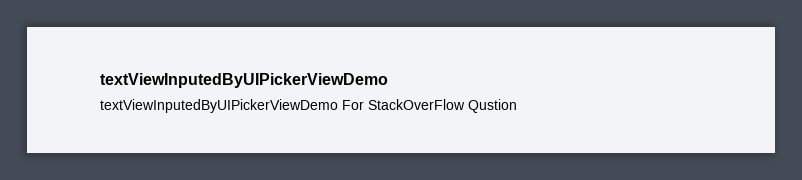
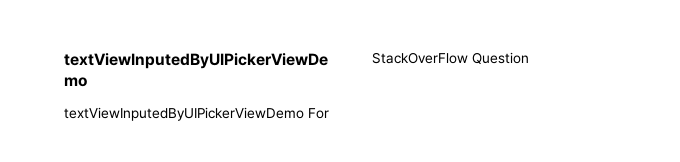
- textViewInputedByUIPickerViewDemo For StackOverFlow Qustion
+ textViewInputedByUIPickerViewDemo For StackOverFlow Question

